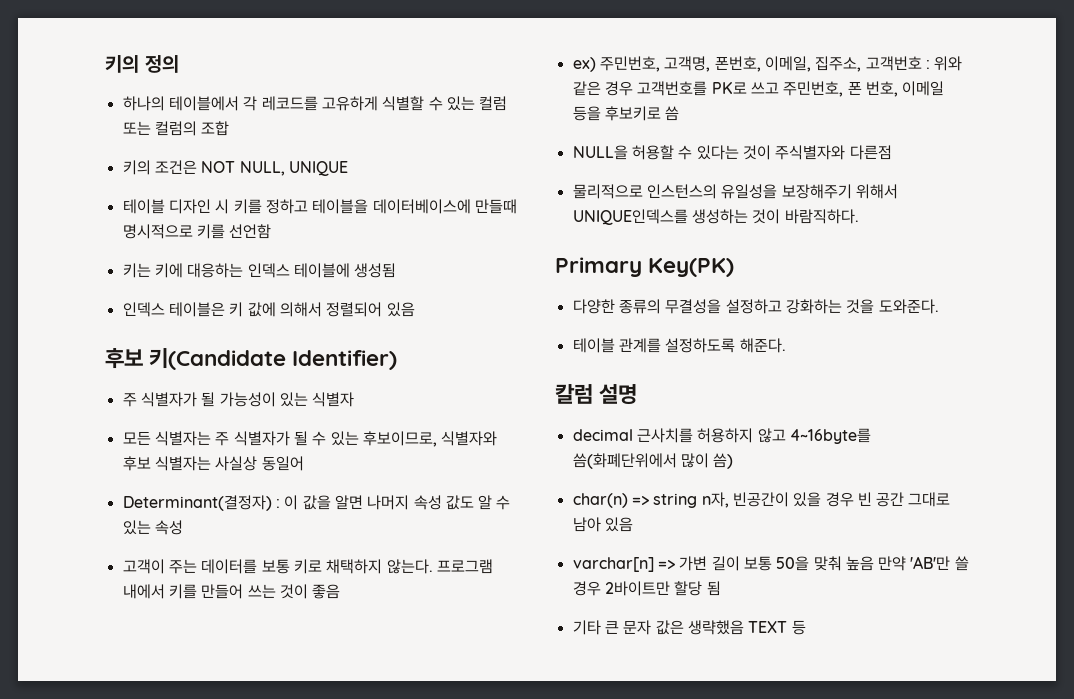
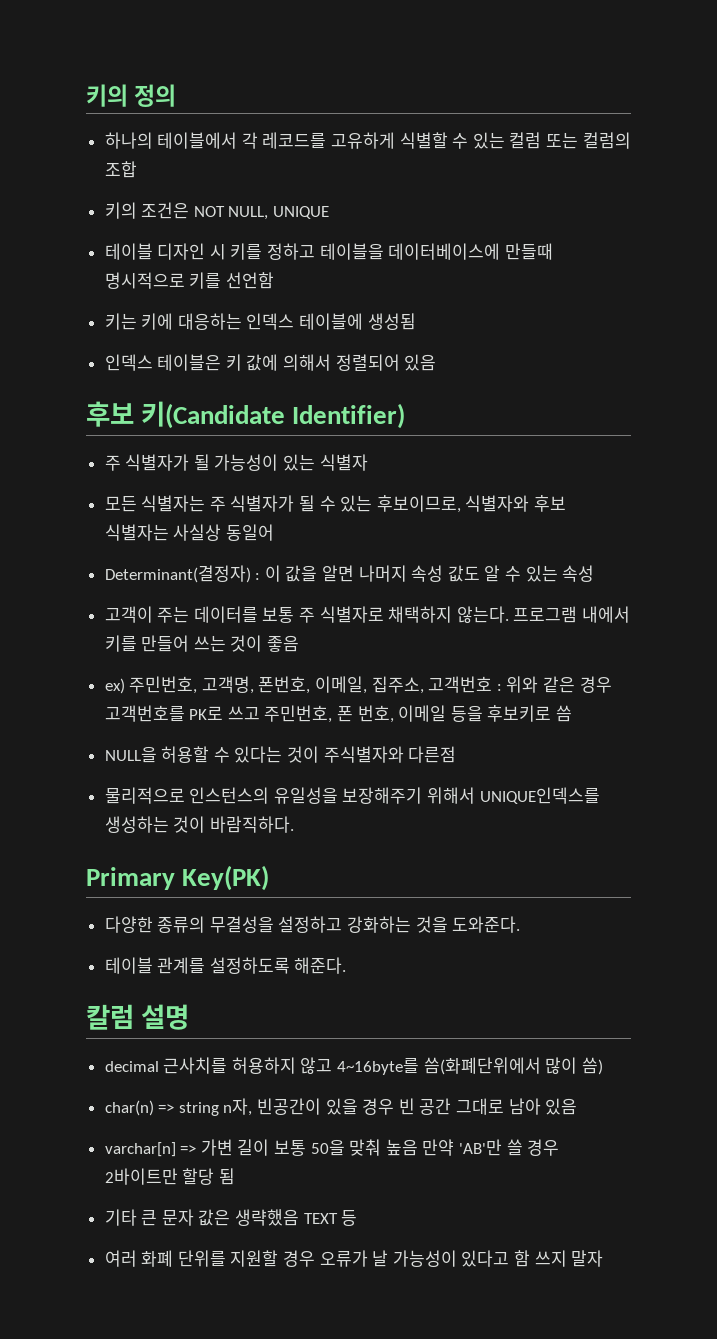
- 고객이 주는 데이터를 보통 키로 채택하지 않는다.
+ 고객이 주는 데이터를 보통 주 식별자로 채택하지 않는다.
+ 여러 화폐 단위를 지원할 경우 오류가 날 가능성이 있다고 함 쓰지 말자

